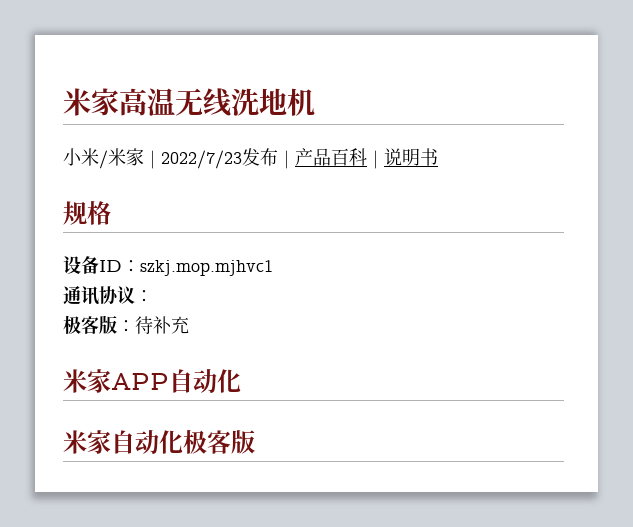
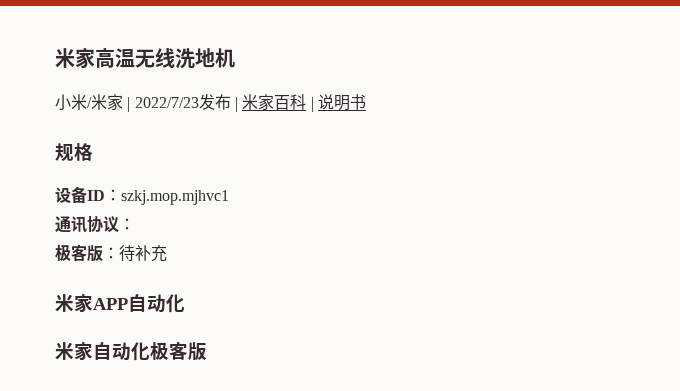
- 小米/米家 | 2022/7/23发布 | 产品百科 | 说明书
+ 小米/米家 | 2022/7/23发布 | 米家百科 | 说明书

